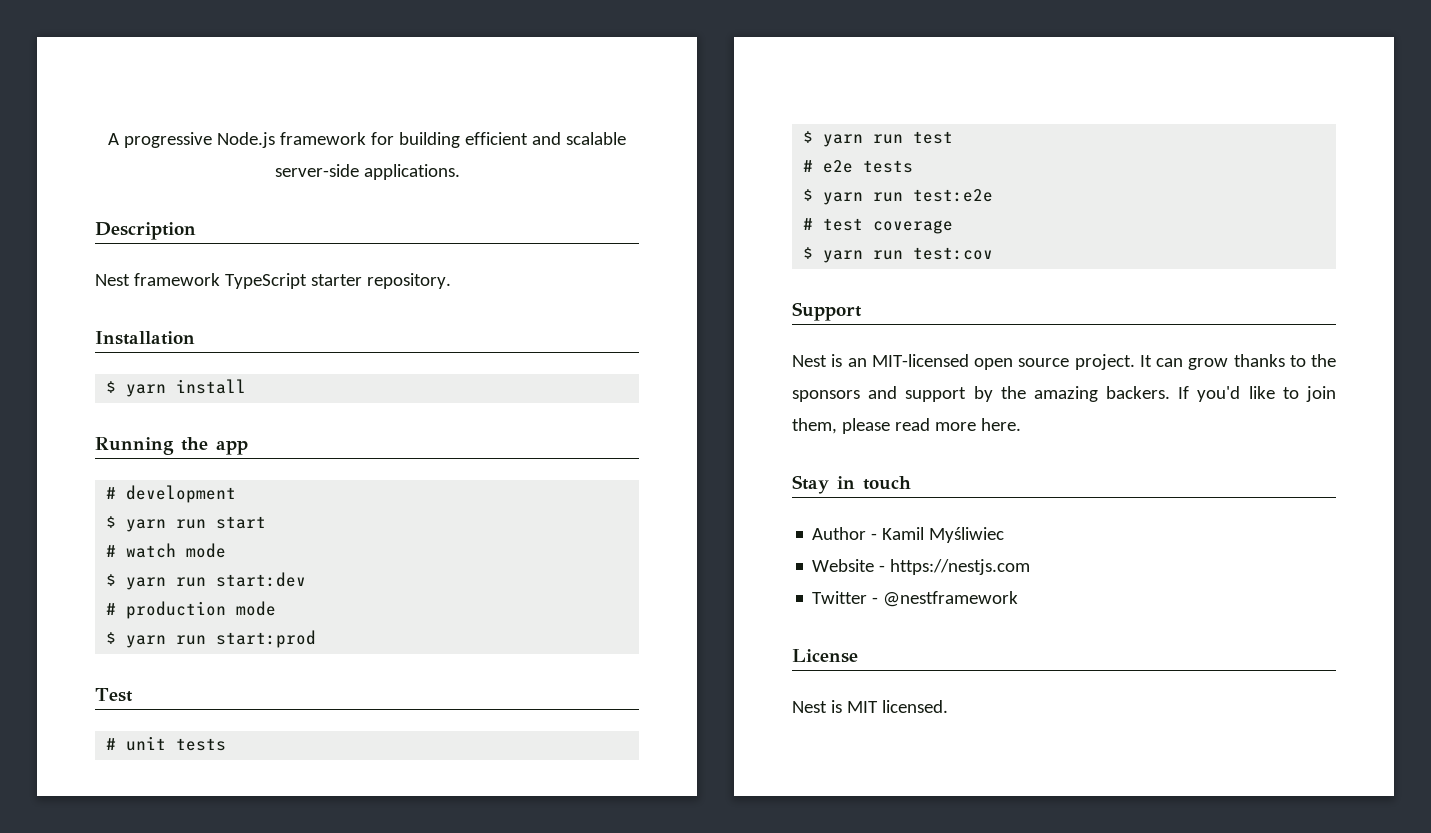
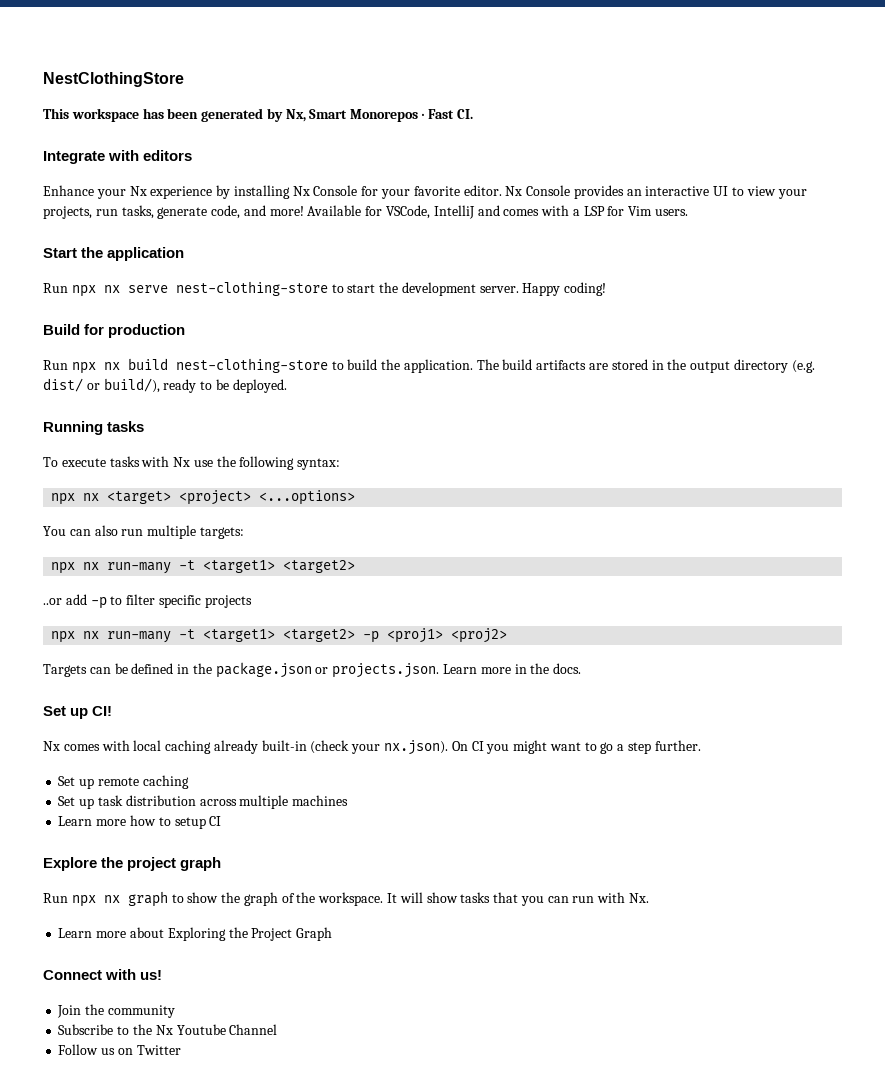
- A progressive Node.js framework for building efficient and scalable server-side applications.
- Description
- Nest framework TypeScript starter repository.
- Installation
- $ yarn install
- Running the app
- # development
- $ yarn run start
- # watch mode
- $ yarn run start:dev
- # production mode
- $ yarn run start:prod
- Test
- # unit tests
- $ yarn run test
- # e2e tests
- $ yarn run test:e2e
- # test coverage
- $ yarn run test:cov
- Support
- Nest is an MIT-licensed open source project. It can grow thanks to the sponsors and support by the amazing backers. If you'd like to join them, please read more here.
- Stay in touch
- Author - Kamil Myśliwiec
- Website - https://nestjs.com
- Twitter - @nestframework
- License
- Nest is MIT licensed.
+ NestClothingStore
+ This workspace has been generated by Nx, Smart Monorepos · Fast CI.
+ Integrate with editors
+ Enhance your Nx experience by installing Nx Console for your favorite editor. Nx Console provides an interactive UI to view your projects, run tasks, generate code, and more! Available for VSCode, IntelliJ and comes with a LSP for Vim users.
+ Start the application
+ Run npx nx serve nest-clothing-store to start the development server. Happy coding!
+ Build for production
+ Run npx nx build nest-clothing-store to build the application. The build artifacts are stored in the output directory (e.g. dist/ or build/), ready to be deployed.
+ Running tasks
+ To execute tasks with Nx use the following syntax:
+ npx nx <target> <project> <...options>
+ You can also run multiple targets:
+ npx nx run-many -t <target1> <target2>
+ ..or add -p to filter specific projects
+ npx nx run-many -t <target1> <target2> -p <proj1> <proj2>
+ Targets can be defined in the package.json or projects.json. Learn more in the docs.
+ Set up CI!
+ Nx comes with local caching already built-in (check your nx.json). On CI you might want to go a step further.
+ Set up remote caching
+ Set up task distribution across multiple machines
+ Learn more how to setup CI
+ Explore the project graph
+ Run npx nx graph to show the graph of the workspace. It will show tasks that you can run with Nx.
+ Learn more about Exploring the Project Graph
+ Connect with us!
+ Join the community
+ Subscribe to the Nx Youtube Channel
+ Follow us on Twitter

